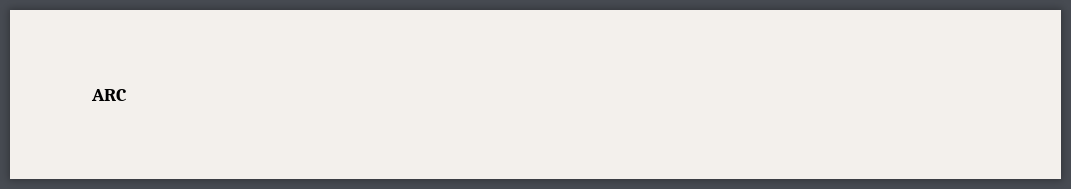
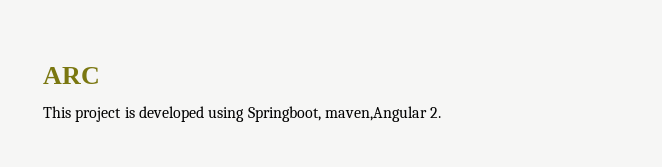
+ This project is developed using Springboot, maven,Angular 2.

